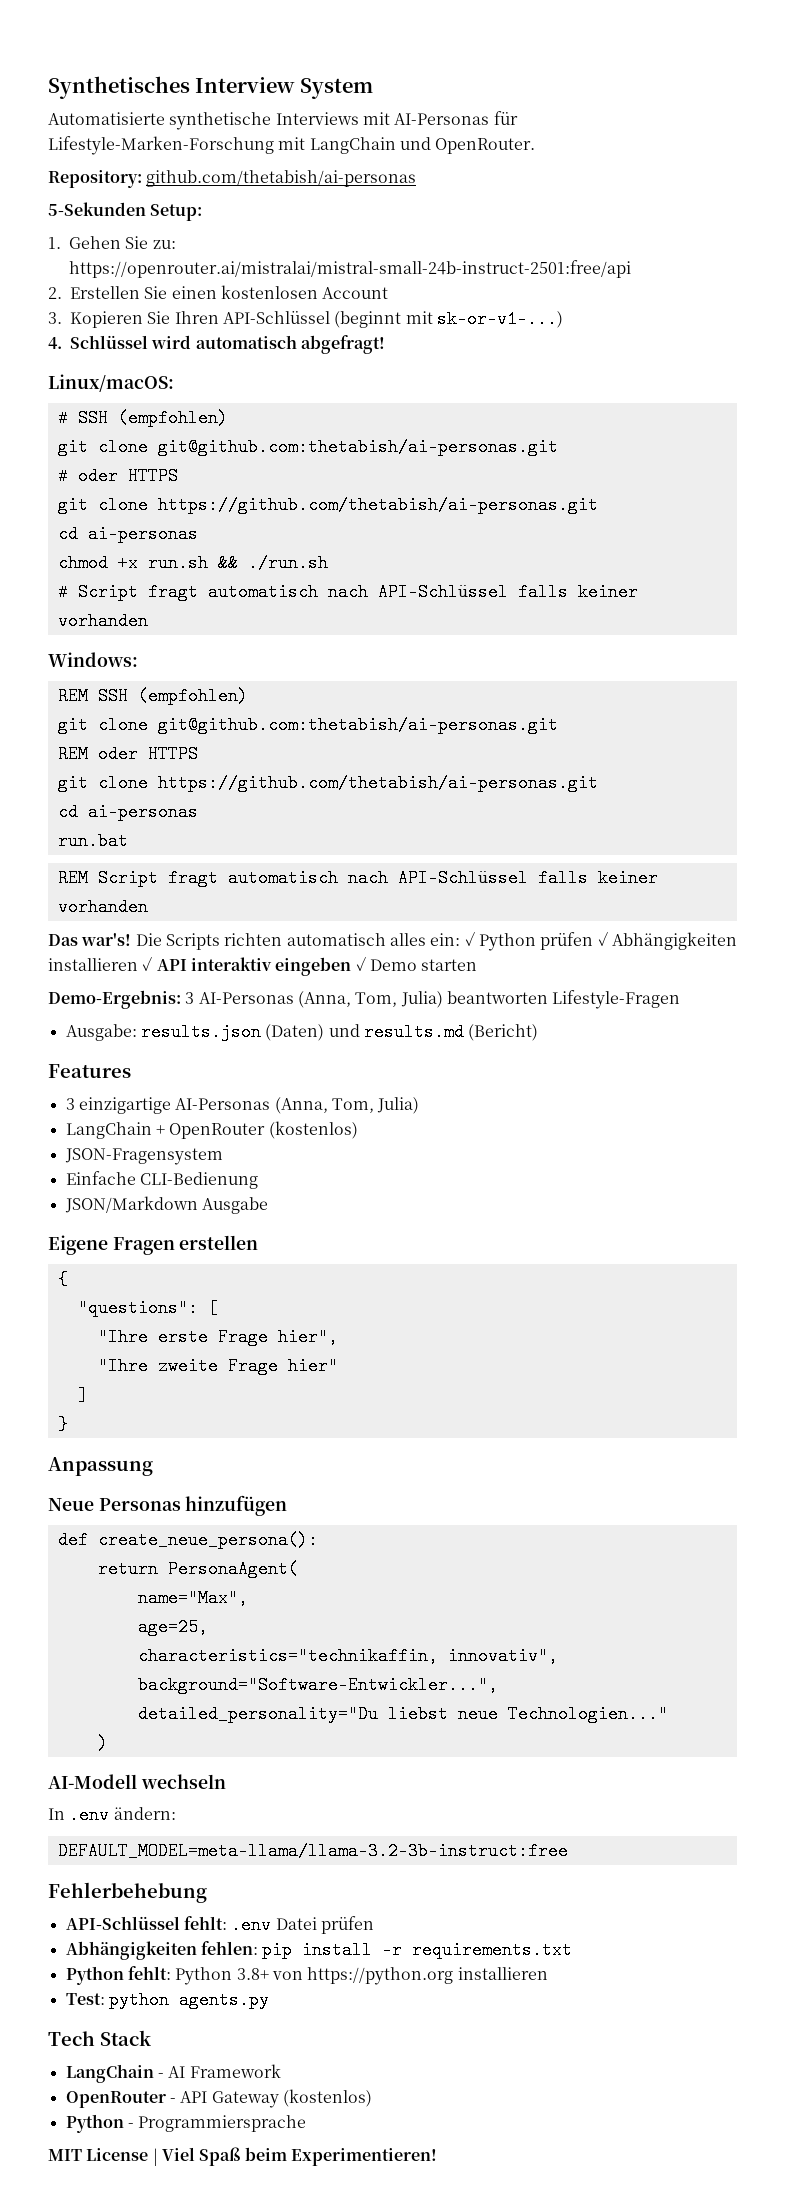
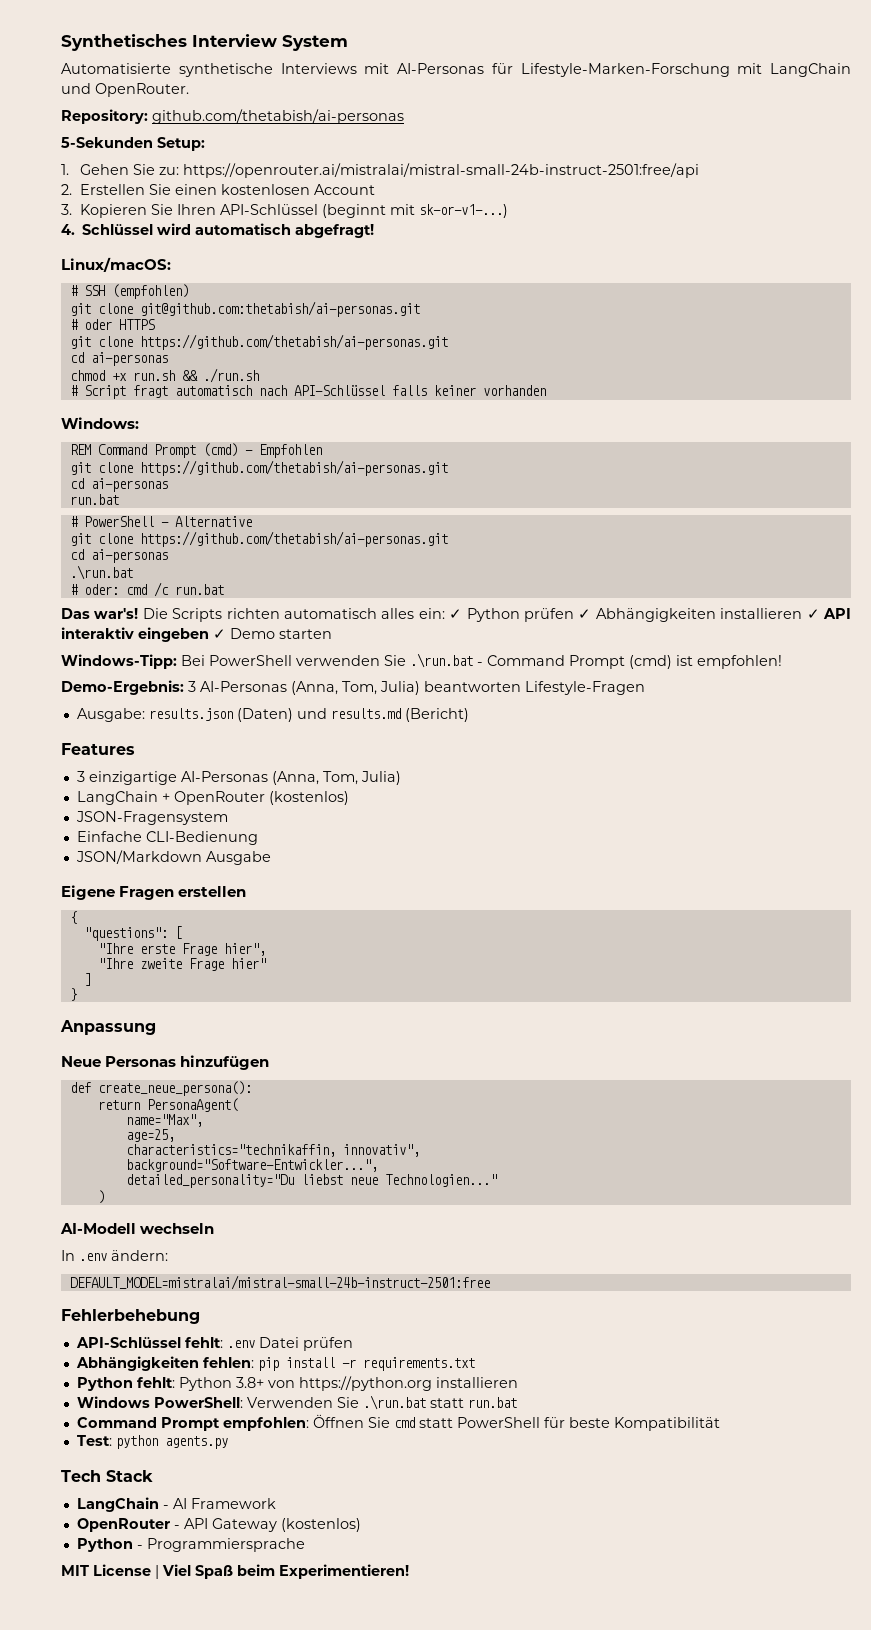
- REM SSH (empfohlen)
- git clone git@github.com:thetabish/ai-personas.git
- REM oder HTTPS
+ REM Command Prompt (cmd) - Empfohlen
- REM Script fragt automatisch nach API-Schlüssel falls keiner vorhanden
+ # PowerShell - Alternative
+ git clone https://github.com/thetabish/ai-personas.git
+ cd ai-personas
+ .\run.bat
+ # oder: cmd /c run.bat
+ Windows-Tipp: Bei PowerShell verwenden Sie .\run.bat - Command Prompt (cmd) ist empfohlen!
- DEFAULT_MODEL=meta-llama/llama-3.2-3b-instruct:free
+ DEFAULT_MODEL=mistralai/mistral-small-24b-instruct-2501:free
+ Windows PowerShell: Verwenden Sie .\run.bat statt run.bat
+ Command Prompt empfohlen: Öffnen Sie cmd statt PowerShell für beste Kompatibilität

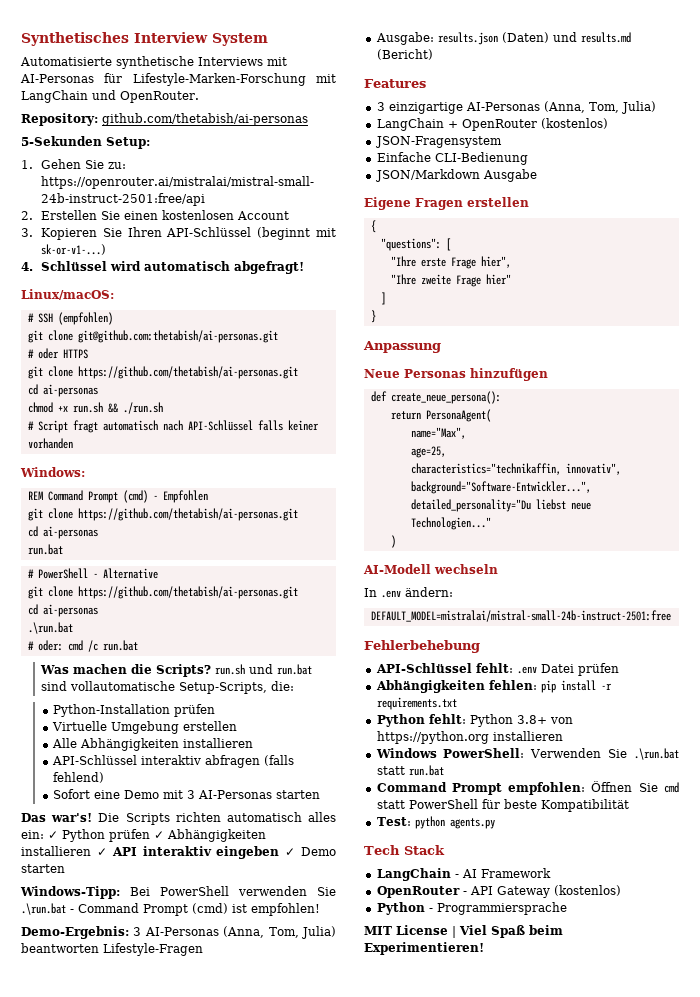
+ Was machen die Scripts? run.sh und run.bat sind vollautomatische Setup-Scripts, die:
+ Python-Installation prüfen
+ Virtuelle Umgebung erstellen
+ Alle Abhängigkeiten installieren
+ API-Schlüssel interaktiv abfragen (falls fehlend)
+ Sofort eine Demo mit 3 AI-Personas starten

